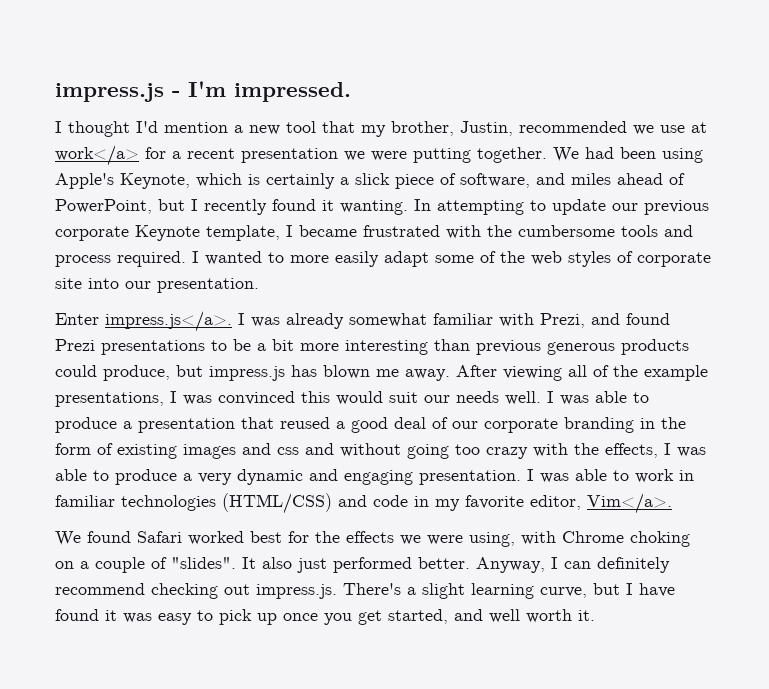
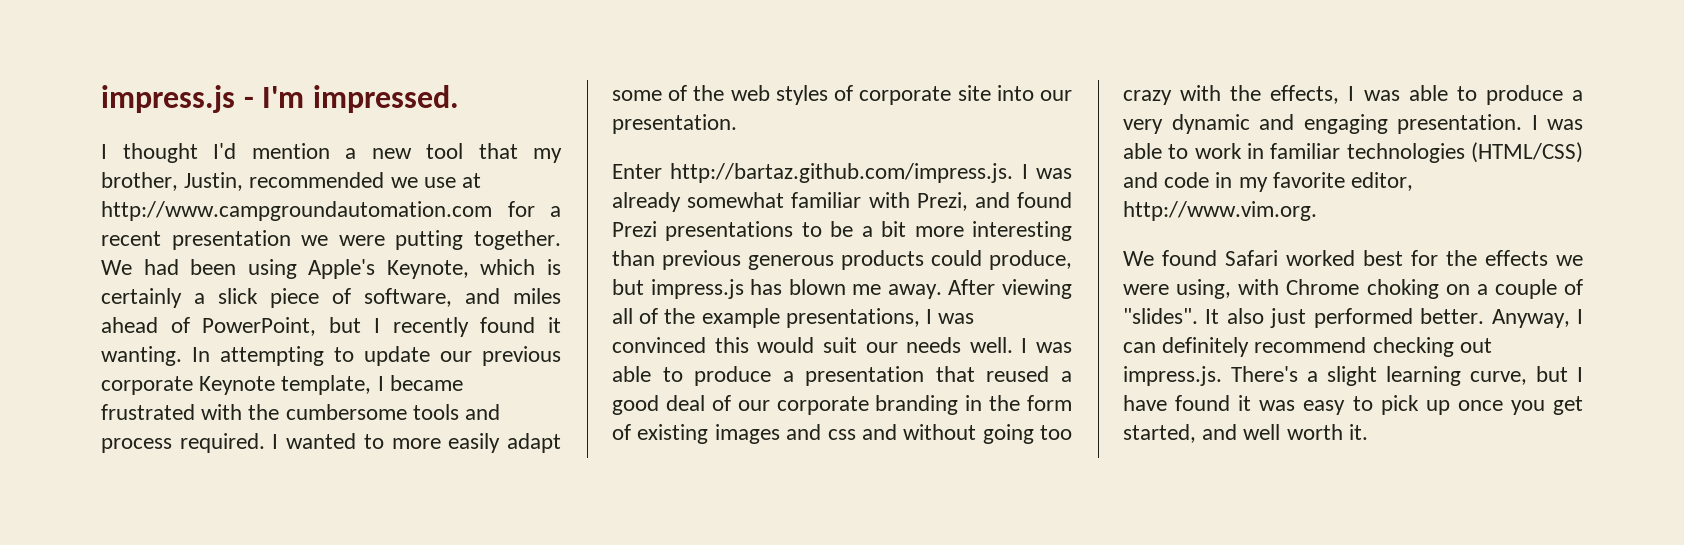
- I thought I'd mention a new tool that my brother, Justin, recommended we use at work</a> for a recent presentation we were putting together.
+ I thought I'd mention a new tool that my brother, Justin, recommended we use at http://www.campgroundautomation.com for a recent presentation we were putting together.
- Enter impress.js</a>. I was already somewhat familiar with Prezi, and found Prezi presentations to be a bit more interesting than previous generous products could produce, but impress.js has blown me away.
+ Enter http://bartaz.github.com/impress.js. I was already somewhat familiar with Prezi, and found Prezi presentations to be a bit more interesting than previous generous products could produce, but impress.js has blown me away.
- I was able to work in familiar technologies (HTML/CSS) and code in my favorite editor, Vim</a>.
+ I was able to work in familiar technologies (HTML/CSS) and code in my favorite editor, http://www.vim.org.

